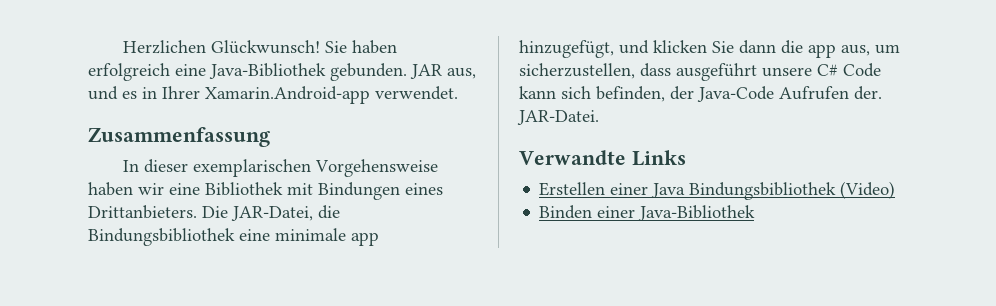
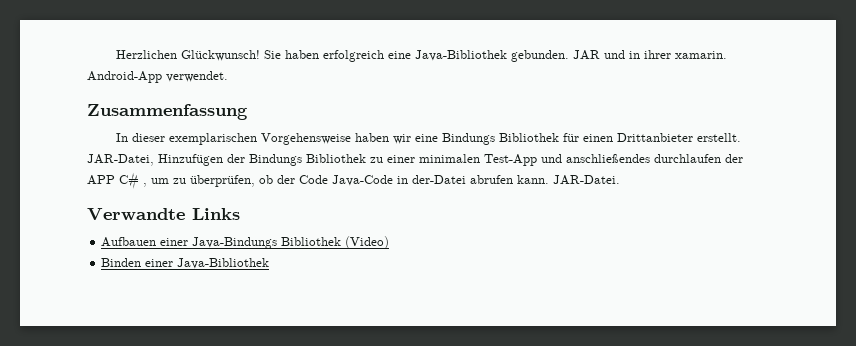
- JAR aus, und es in Ihrer Xamarin.Android-app verwendet.
+ JAR und in ihrer xamarin. Android-App verwendet.
- In dieser exemplarischen Vorgehensweise haben wir eine Bibliothek mit Bindungen eines Drittanbieters. Die JAR-Datei, die Bindungsbibliothek eine minimale app hinzugefügt, und klicken Sie dann die app aus, um sicherzustellen, dass ausgeführt unsere C# Code kann sich befinden, der Java-Code Aufrufen der.
+ In dieser exemplarischen Vorgehensweise haben wir eine Bindungs Bibliothek für einen Drittanbieter erstellt. JAR-Datei, Hinzufügen der Bindungs Bibliothek zu einer minimalen Test-App und anschließendes durchlaufen der APP C# , um zu überprüfen, ob der Code Java-Code in der-Datei abrufen kann.
- Erstellen einer Java Bindungsbibliothek (Video)
+ Aufbauen einer Java-Bindungs Bibliothek (Video)

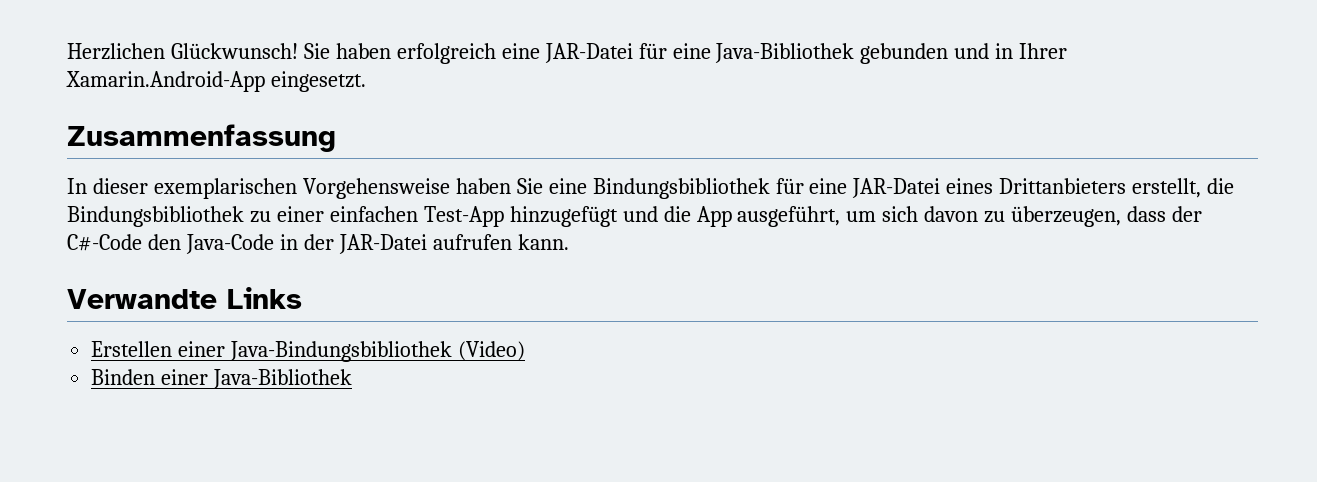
- Sie haben erfolgreich eine Java-Bibliothek gebunden. JAR und in ihrer xamarin. Android-App verwendet.
+ Sie haben erfolgreich eine JAR-Datei für eine Java-Bibliothek gebunden und in Ihrer Xamarin.Android-App eingesetzt.
- In dieser exemplarischen Vorgehensweise haben wir eine Bindungs Bibliothek für einen Drittanbieter erstellt. JAR-Datei, Hinzufügen der Bindungs Bibliothek zu einer minimalen Test-App und anschließendes durchlaufen der APP C# , um zu überprüfen, ob der Code Java-Code in der-Datei abrufen kann. JAR-Datei.
+ In dieser exemplarischen Vorgehensweise haben Sie eine Bindungsbibliothek für eine JAR-Datei eines Drittanbieters erstellt, die Bindungsbibliothek zu einer einfachen Test-App hinzugefügt und die App ausgeführt, um sich davon zu überzeugen, dass der C#-Code den Java-Code in der JAR-Datei aufrufen kann.
- Aufbauen einer Java-Bindungs Bibliothek (Video)
+ Erstellen einer Java-Bindungsbibliothek (Video)

